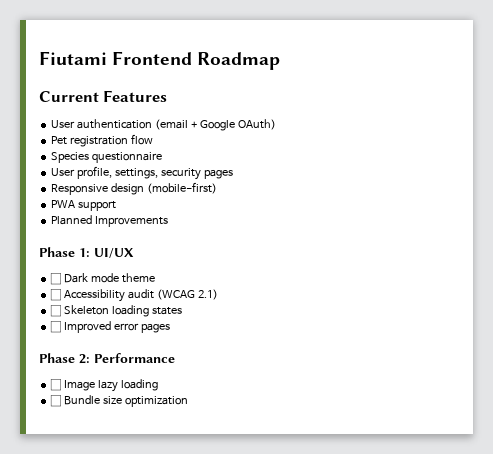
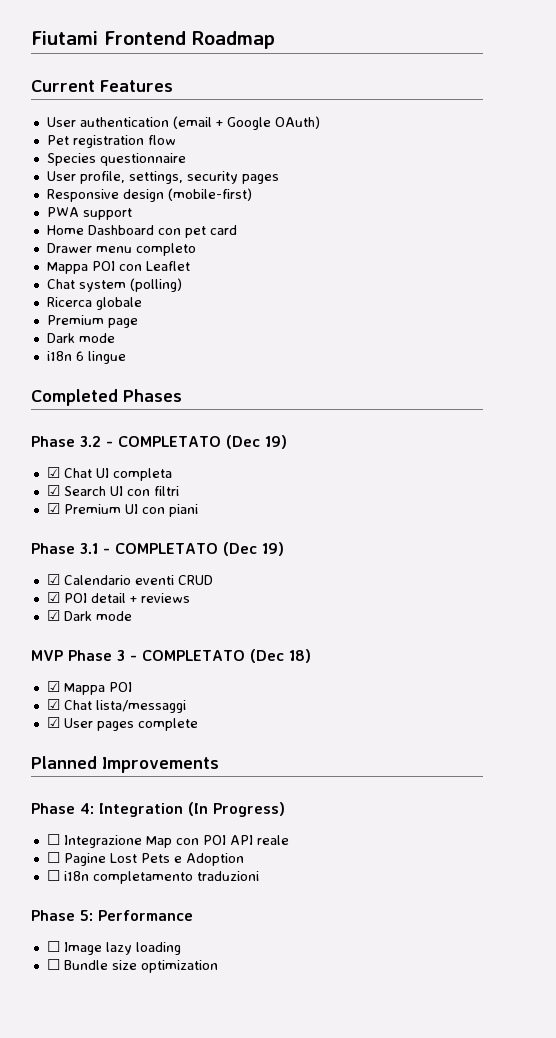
+ Home Dashboard con pet card
+ Drawer menu completo
+ Mappa POI con Leaflet
+ Chat system (polling)
+ Ricerca globale
+ Premium page
+ Dark mode
+ i18n 6 lingue
+ Completed Phases
+ Phase 3.2 - COMPLETATO (Dec 19)
+ ☑ Chat UI completa
+ ☑ Search UI con filtri
+ ☑ Premium UI con piani
+ Phase 3.1 - COMPLETATO (Dec 19)
+ ☑ Calendario eventi CRUD
+ ☑ POI detail + reviews
+ ☑ Dark mode
+ MVP Phase 3 - COMPLETATO (Dec 18)
+ ☑ Mappa POI
+ ☑ Chat lista/messaggi
+ ☑ User pages complete
  Planned Improvements
- Phase 1: UI/UX
- ☐ Dark mode theme
- ☐ Accessibility audit (WCAG 2.1)
- ☐ Skeleton loading states
- ☐ Improved error pages
- Phase 2: Performance
+ Phase 4: Integration (In Progress)
+ ☐ Integrazione Map con POI API reale
+ ☐ Pagine Lost Pets e Adoption
+ ☐ i18n completamento traduzioni
+ Phase 5: Performance

